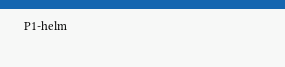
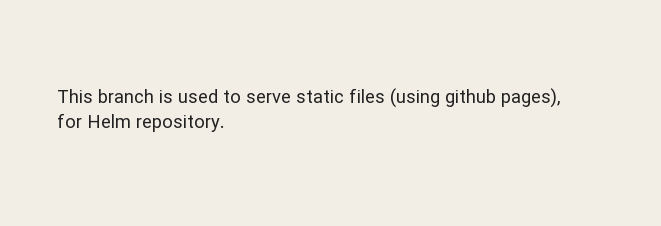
- P1-helm
+ This branch is used to serve static files (using github pages), for Helm repository.

